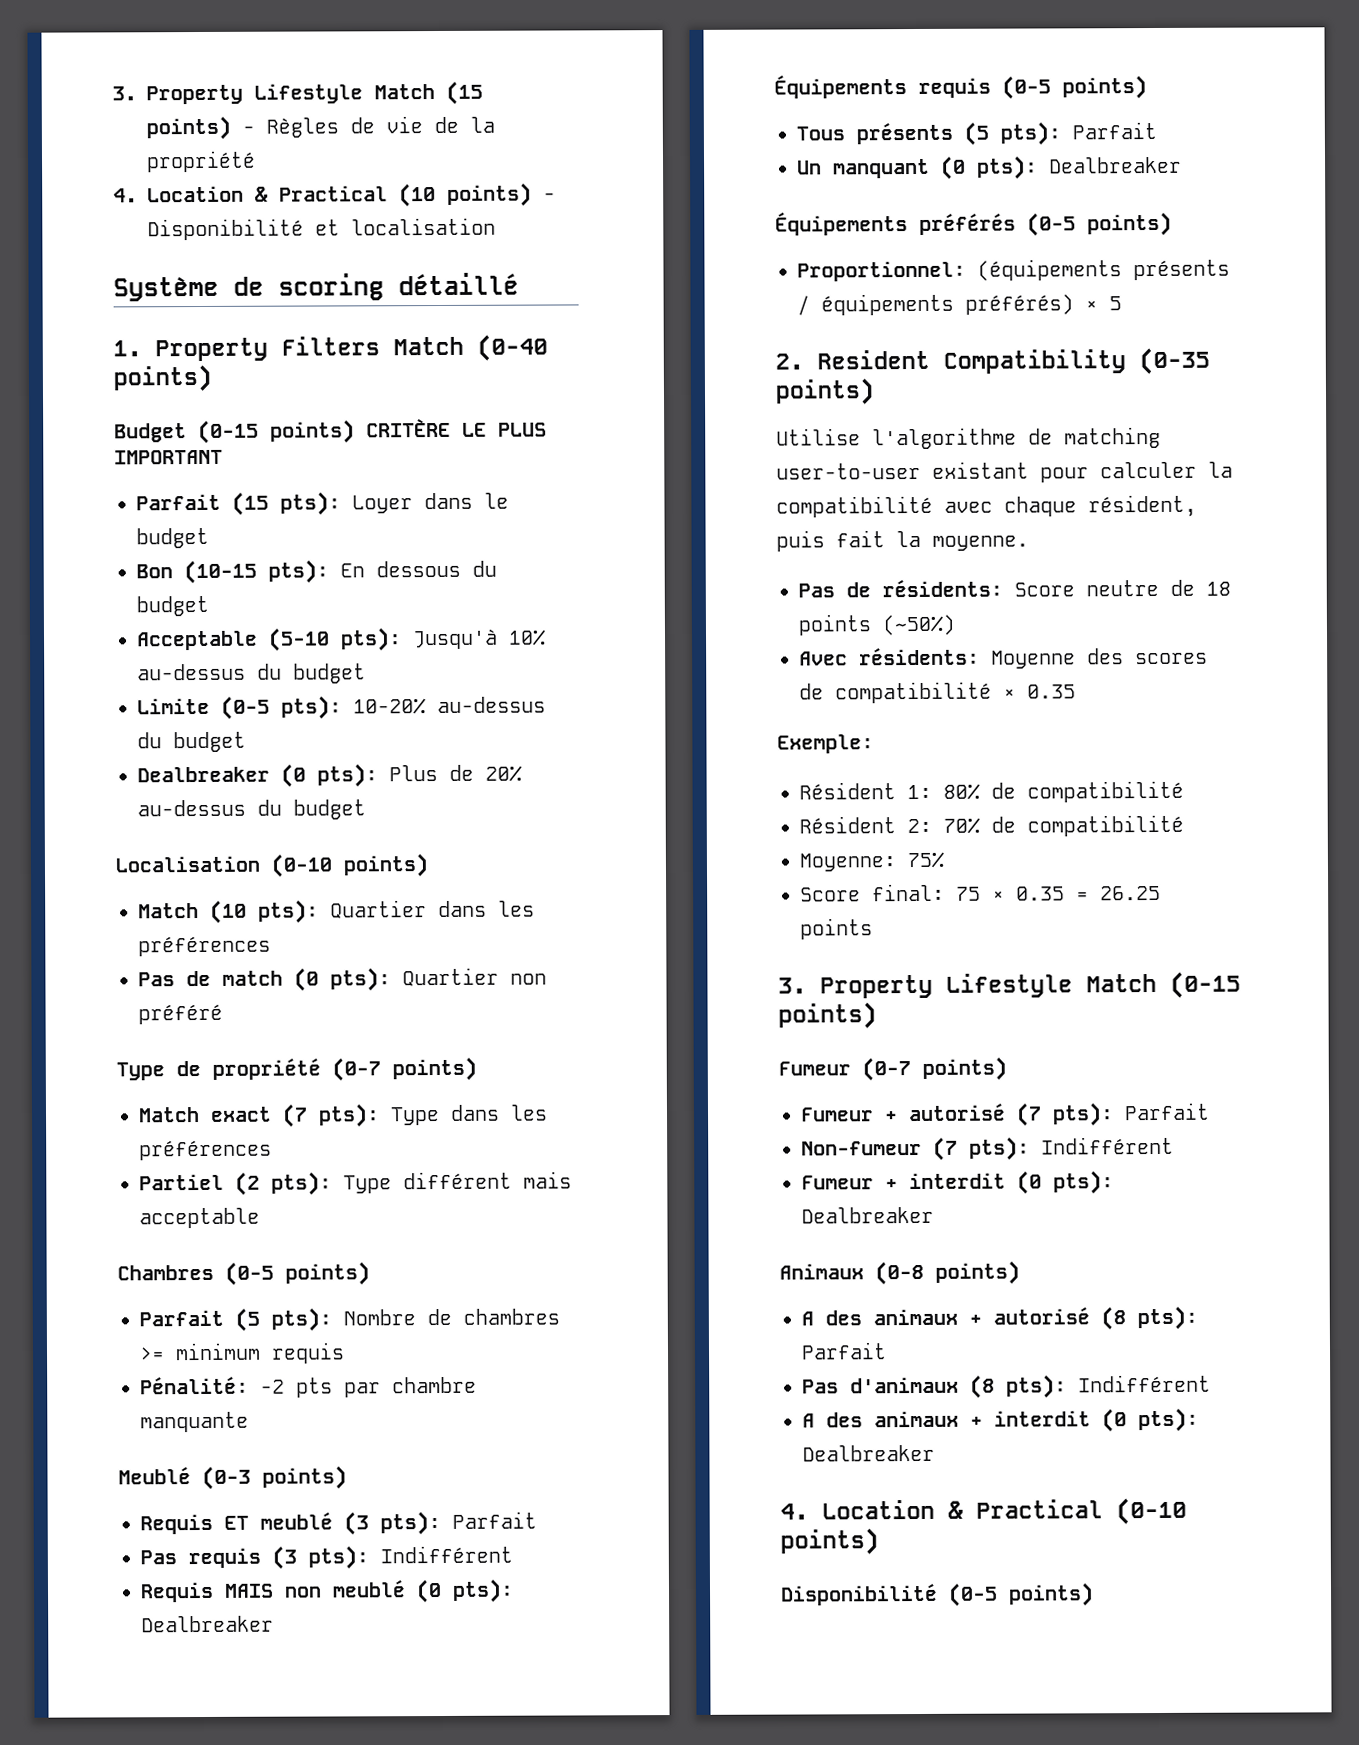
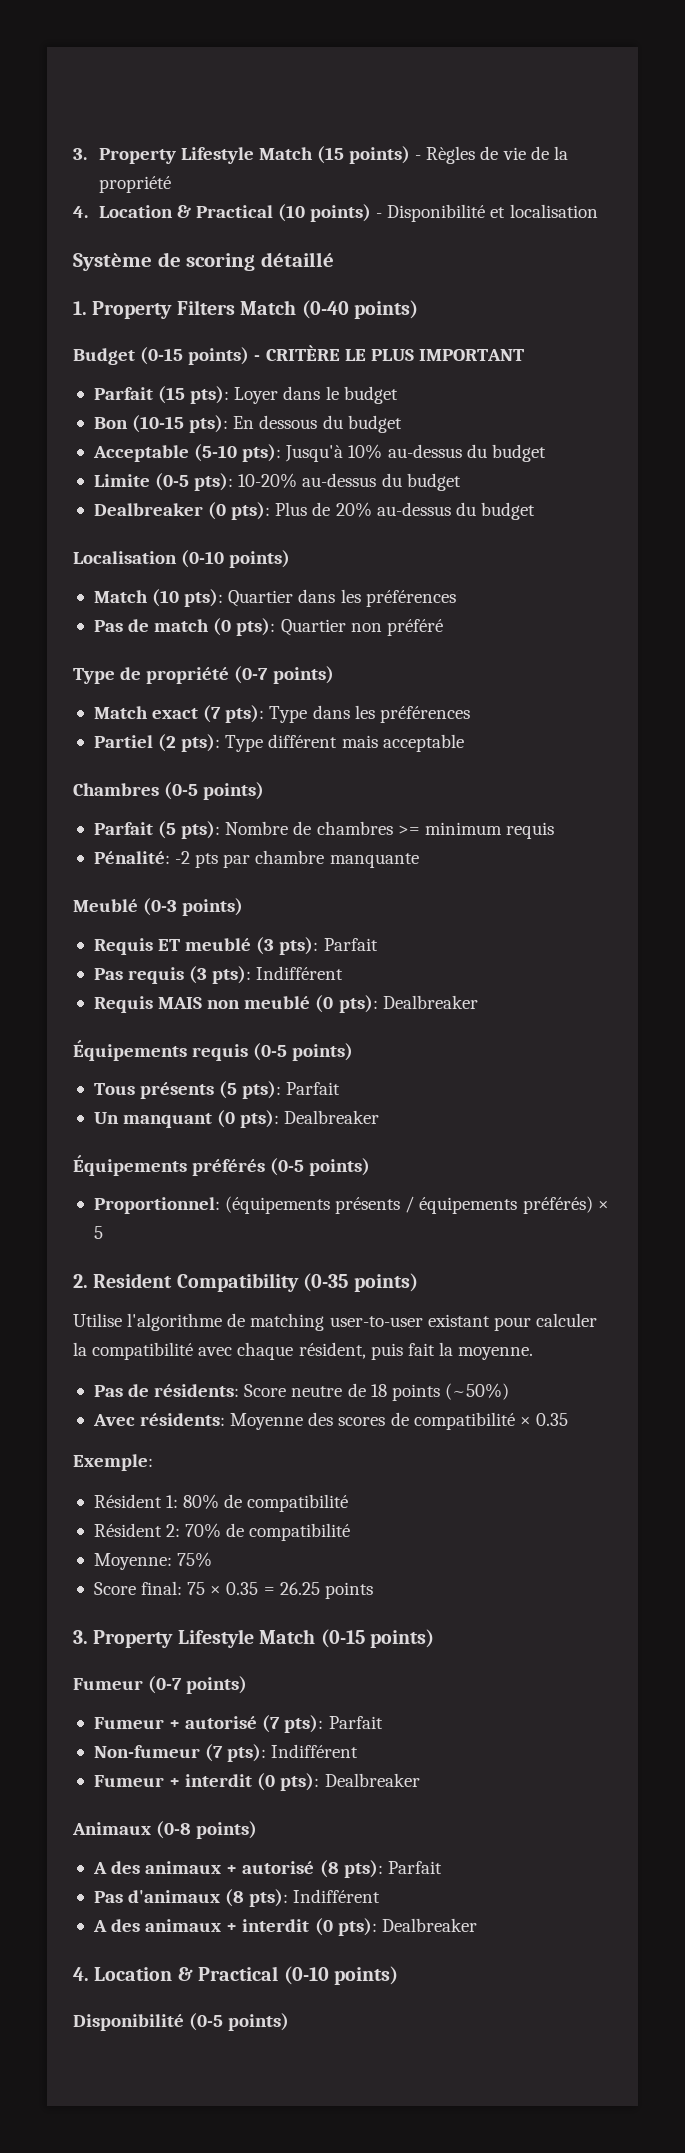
- Budget (0-15 points) CRITÈRE LE PLUS IMPORTANT
+ Budget (0-15 points) - CRITÈRE LE PLUS IMPORTANT

